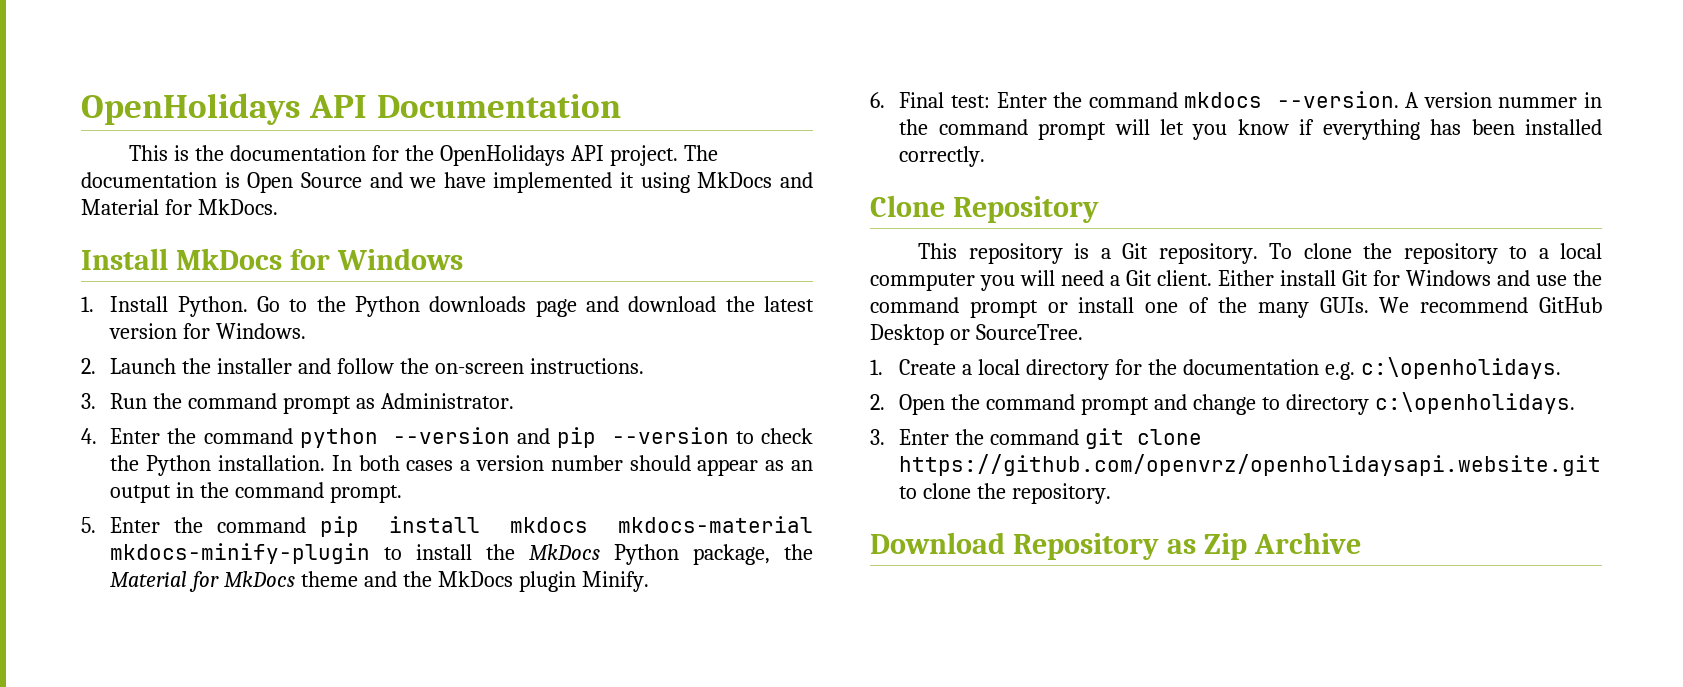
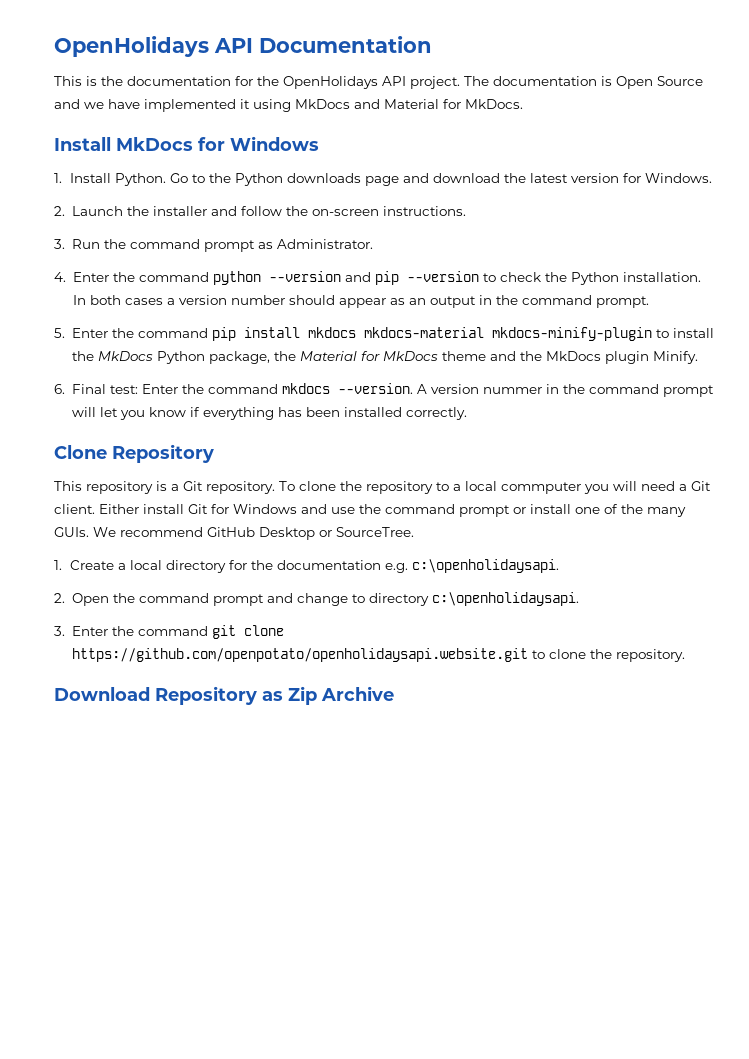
- 1. Create a local directory for the documentation e.g. c:\openholidays.
+ 1. Create a local directory for the documentation e.g. c:\openholidaysapi.
- 2. Open the command prompt and change to directory c:\openholidays.
+ 2. Open the command prompt and change to directory c:\openholidaysapi.
- 3. Enter the command git clone https://github.com/openvrz/openholidaysapi.website.git to clone the repository.
+ 3. Enter the command git clone https://github.com/openpotato/openholidaysapi.website.git to clone the repository.

